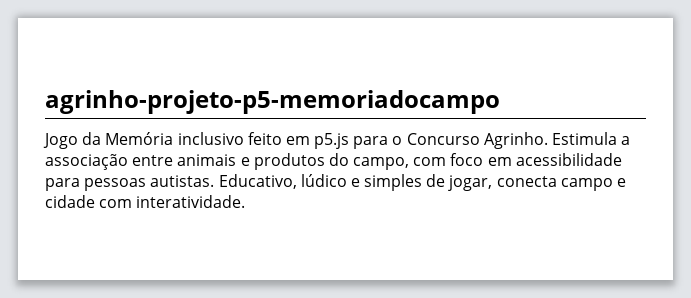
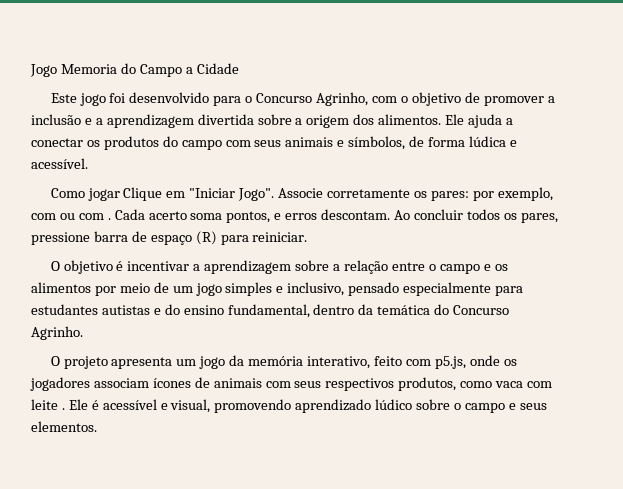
- agrinho-projeto-p5-memoriadocampo
- Jogo da Memória inclusivo feito em p5.js para o Concurso Agrinho. Estimula a associação entre animais e produtos do campo, com foco em acessibilidade para pessoas autistas. Educativo, lúdico e simples de jogar, conecta campo e cidade com interatividade.
+ Jogo Memoria do Campo a Cidade
+ Este jogo foi desenvolvido para o Concurso Agrinho, com o objetivo de promover a inclusão e a aprendizagem divertida sobre a origem dos alimentos. Ele ajuda a conectar os produtos do campo com seus animais e símbolos, de forma lúdica e acessível.
+ Como jogar Clique em "Iniciar Jogo". Associe corretamente os pares: por exemplo, com ou com . Cada acerto soma pontos, e erros descontam. Ao concluir todos os pares, pressione barra de espaço (R) para reiniciar.
+ O objetivo é incentivar a aprendizagem sobre a relação entre o campo e os alimentos por meio de um jogo simples e inclusivo, pensado especialmente para estudantes autistas e do ensino fundamental, dentro da temática do Concurso Agrinho.
+ O projeto apresenta um jogo da memória interativo, feito com p5.js, onde os jogadores associam ícones de animais com seus respectivos produtos, como vaca com leite . Ele é acessível e visual, promovendo aprendizado lúdico sobre o campo e seus elementos.

